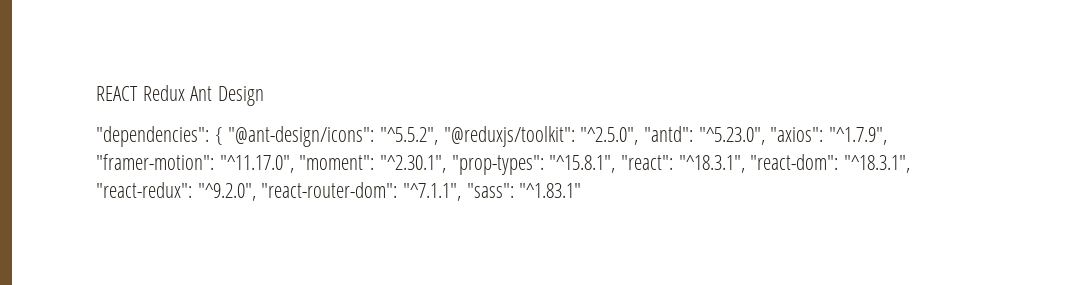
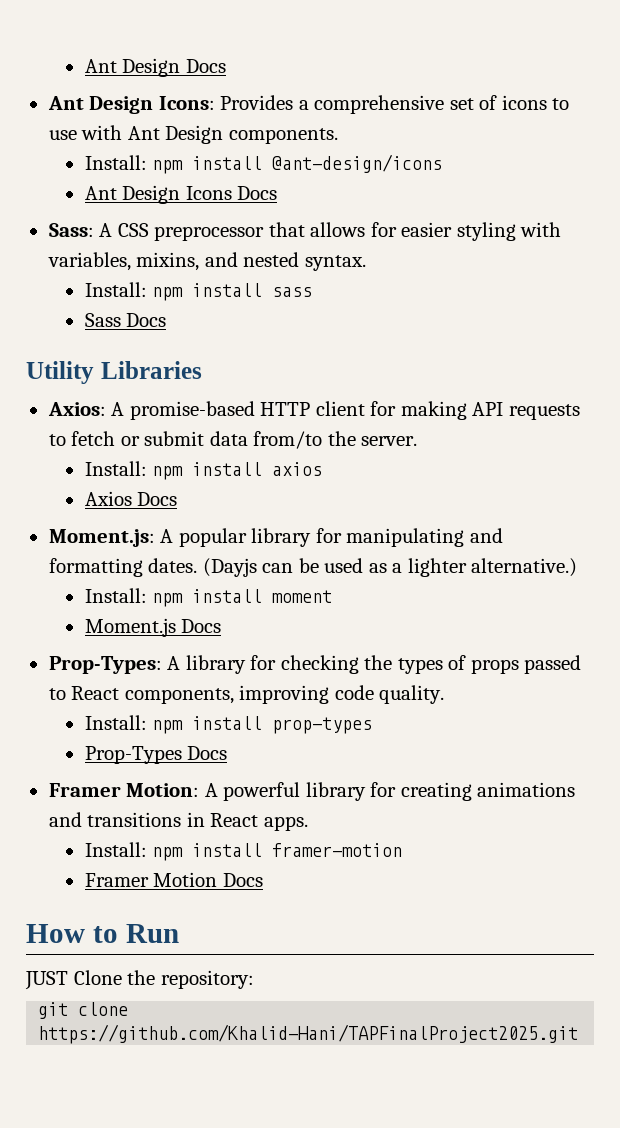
- REACT Redux Ant Design
- "dependencies": { "@ant-design/icons": "^5.5.2", "@reduxjs/toolkit": "^2.5.0", "antd": "^5.23.0", "axios": "^1.7.9", "framer-motion": "^11.17.0", "moment": "^2.30.1", "prop-types": "^15.8.1", "react": "^18.3.1", "react-dom": "^18.3.1", "react-redux": "^9.2.0", "react-router-dom": "^7.1.1", "sass": "^1.83.1"
+ Ant Design Docs
+ Ant Design Icons: Provides a comprehensive set of icons to use with Ant Design components.
+ Install: npm install @ant-design/icons
+ Ant Design Icons Docs
+ Sass: A CSS preprocessor that allows for easier styling with variables, mixins, and nested syntax.
+ Install: npm install sass
+ Sass Docs
+ Utility Libraries
+ Axios: A promise-based HTTP client for making API requests to fetch or submit data from/to the server.
+ Install: npm install axios
+ Axios Docs
+ Moment.js: A popular library for manipulating and formatting dates. (Dayjs can be used as a lighter alternative.)
+ Install: npm install moment
+ Moment.js Docs
+ Prop-Types: A library for checking the types of props passed to React components, improving code quality.
+ Install: npm install prop-types
+ Prop-Types Docs
+ Framer Motion: A powerful library for creating animations and transitions in React apps.
+ Install: npm install framer-motion
+ Framer Motion Docs
+ How to Run
+ JUST Clone the repository:
+ git clone https://github.com/Khalid-Hani/TAPFinalProject2025.git

